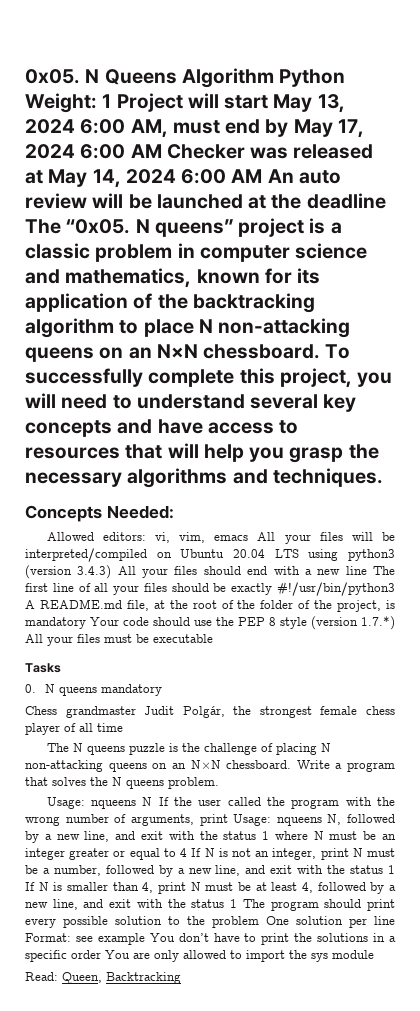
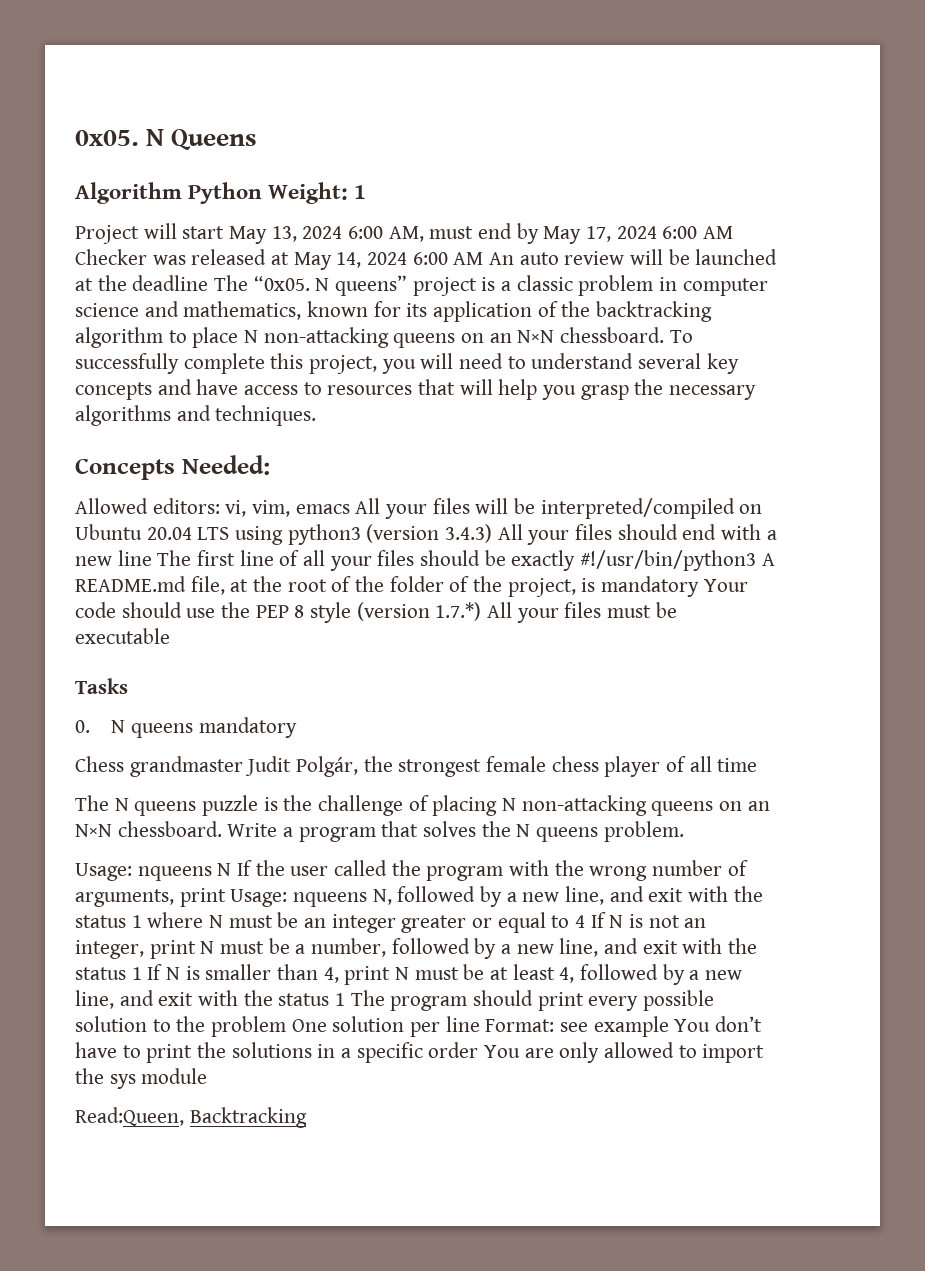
- N Queens Algorithm Python Weight: 1 Project will start May 13, 2024 6:00 AM, must end by May 17, 2024 6:00 AM Checker was released at May 14, 2024 6:00 AM An auto review will be launched at the deadline The “0x05.
+ N Queens
+ Algorithm Python Weight: 1
+ Project will start May 13, 2024 6:00 AM, must end by May 17, 2024 6:00 AM Checker was released at May 14, 2024 6:00 AM An auto review will be launched at the deadline The “0x05.
- Read: Queen, Backtracking
+ Read:Queen, Backtracking

